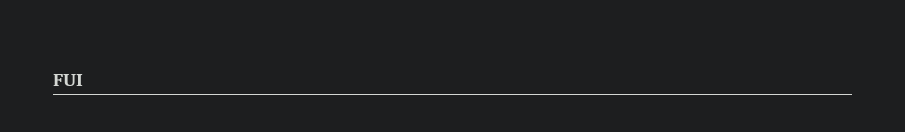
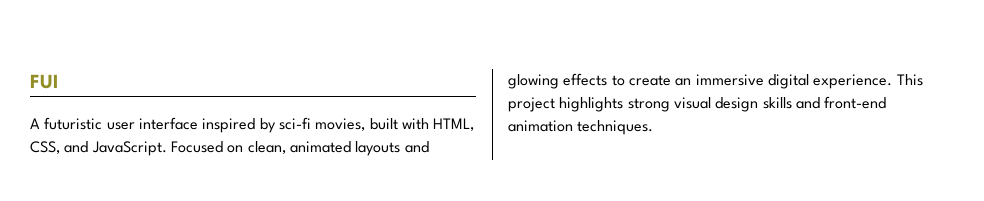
+ A futuristic user interface inspired by sci-fi movies, built with HTML, CSS, and JavaScript. Focused on clean, animated layouts and glowing effects to create an immersive digital experience. This project highlights strong visual design skills and front-end animation techniques.

